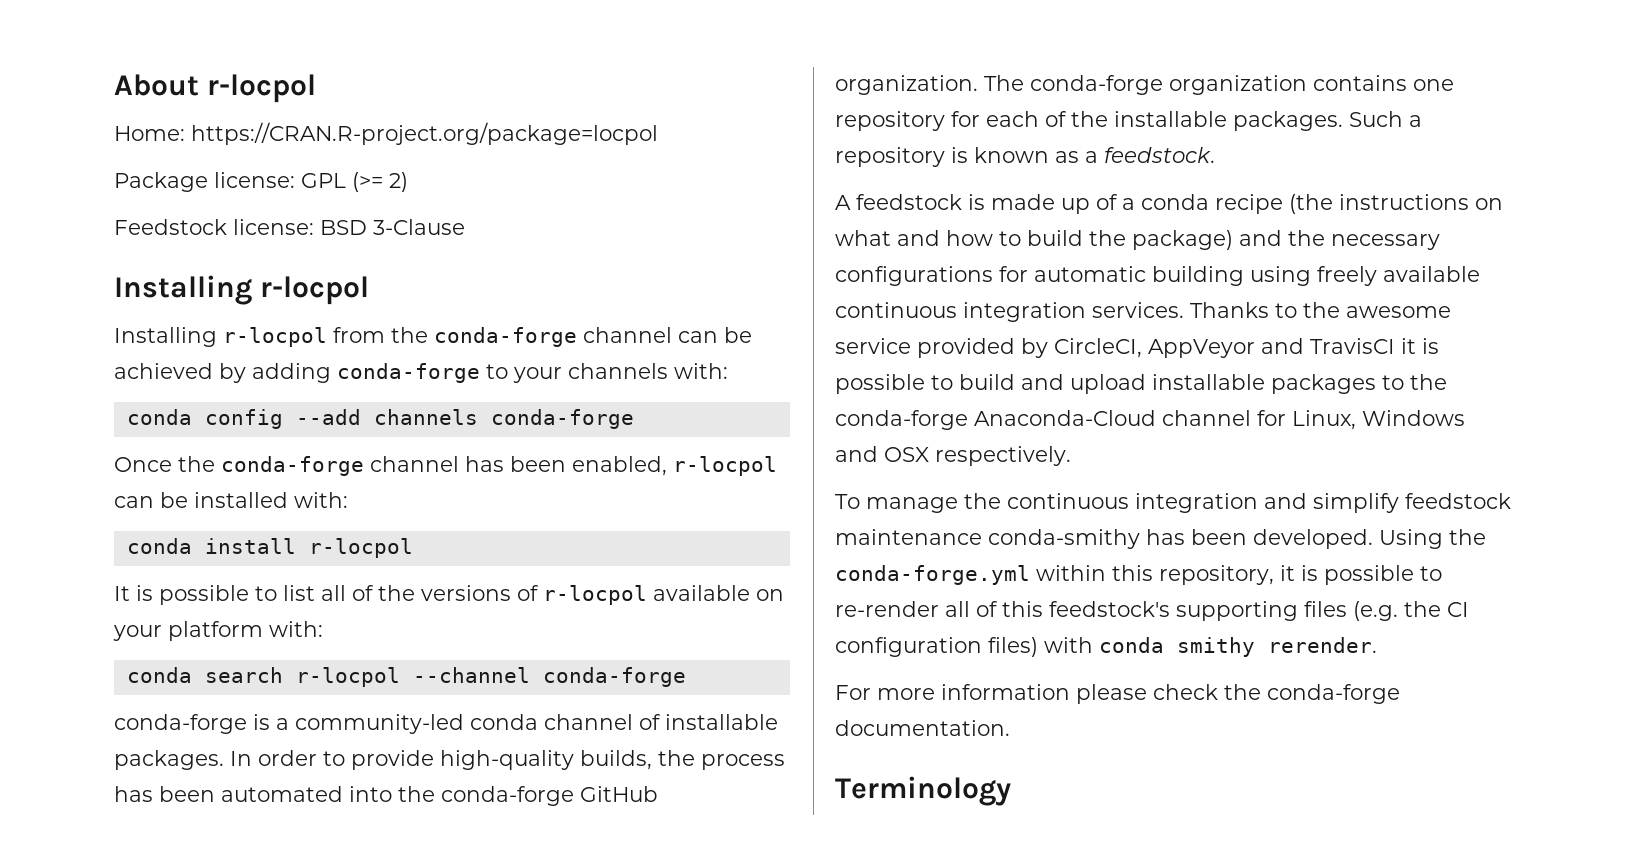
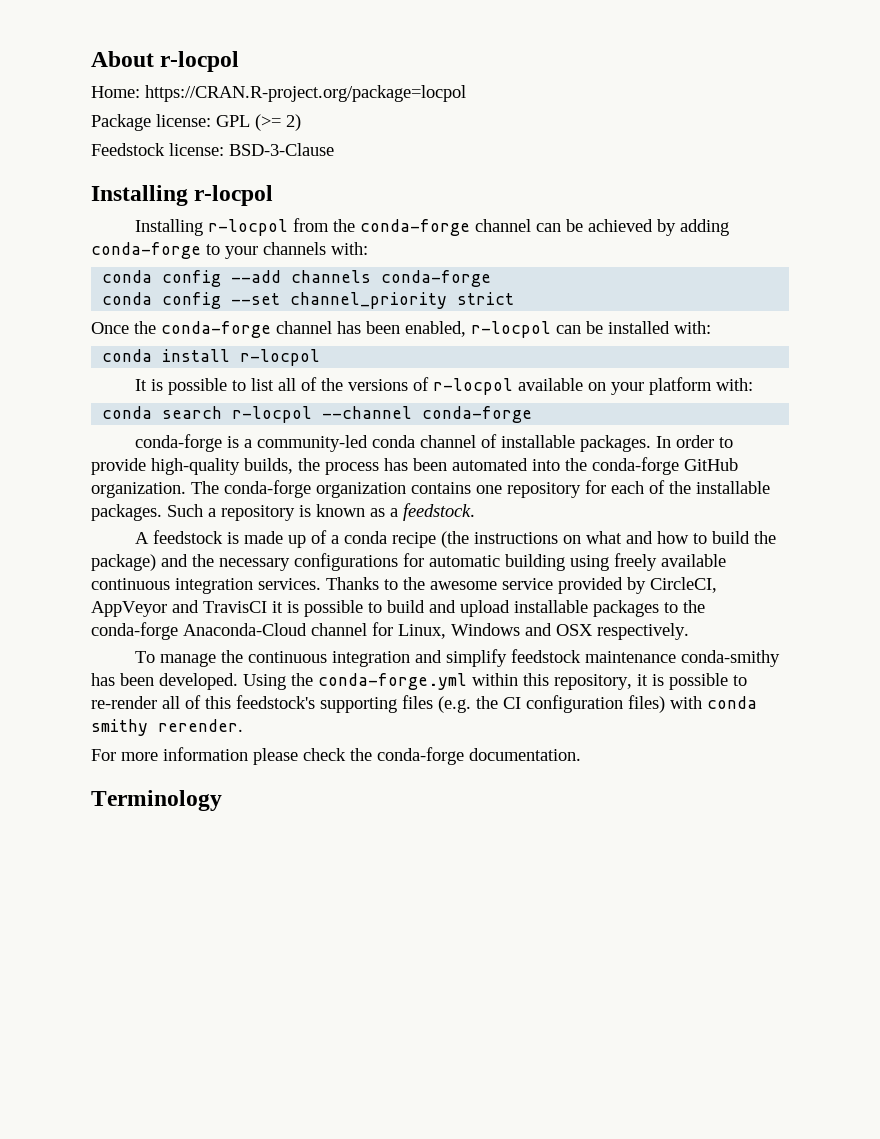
- Feedstock license: BSD 3-Clause
+ Feedstock license: BSD-3-Clause
+ conda config --set channel_priority strict

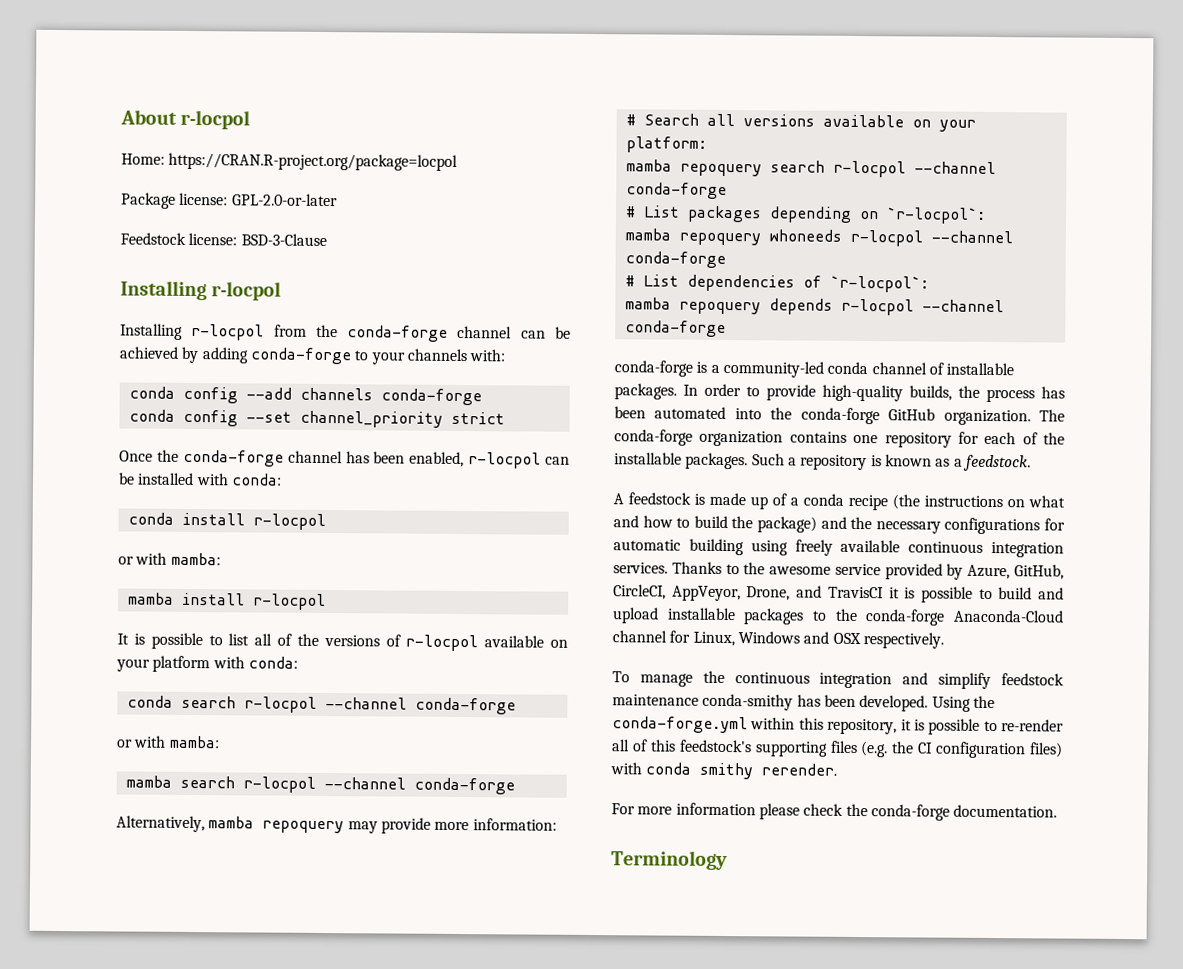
- Package license: GPL (>= 2)
+ Package license: GPL-2.0-or-later
- Once the conda-forge channel has been enabled, r-locpol can be installed with:
+ Once the conda-forge channel has been enabled, r-locpol can be installed with conda:
  conda install r-locpol
+ or with mamba:
+ mamba install r-locpol
- It is possible to list all of the versions of r-locpol available on your platform with:
+ It is possible to list all of the versions of r-locpol available on your platform with conda:
  conda search r-locpol --channel conda-forge
+ or with mamba:
+ mamba search r-locpol --channel conda-forge
+ Alternatively, mamba repoquery may provide more information:
+ # Search all versions available on your platform:
+ mamba repoquery search r-locpol --channel conda-forge
+ # List packages depending on `r-locpol`:
+ mamba repoquery whoneeds r-locpol --channel conda-forge
+ # List dependencies of `r-locpol`:
+ mamba repoquery depends r-locpol --channel conda-forge
- Thanks to the awesome service provided by CircleCI, AppVeyor and TravisCI it is possible to build and upload installable packages to the conda-forge Anaconda-Cloud channel for Linux, Windows and OSX respectively.
+ Thanks to the awesome service provided by Azure, GitHub, CircleCI, AppVeyor, Drone, and TravisCI it is possible to build and upload installable packages to the conda-forge Anaconda-Cloud channel for Linux, Windows and OSX respectively.

